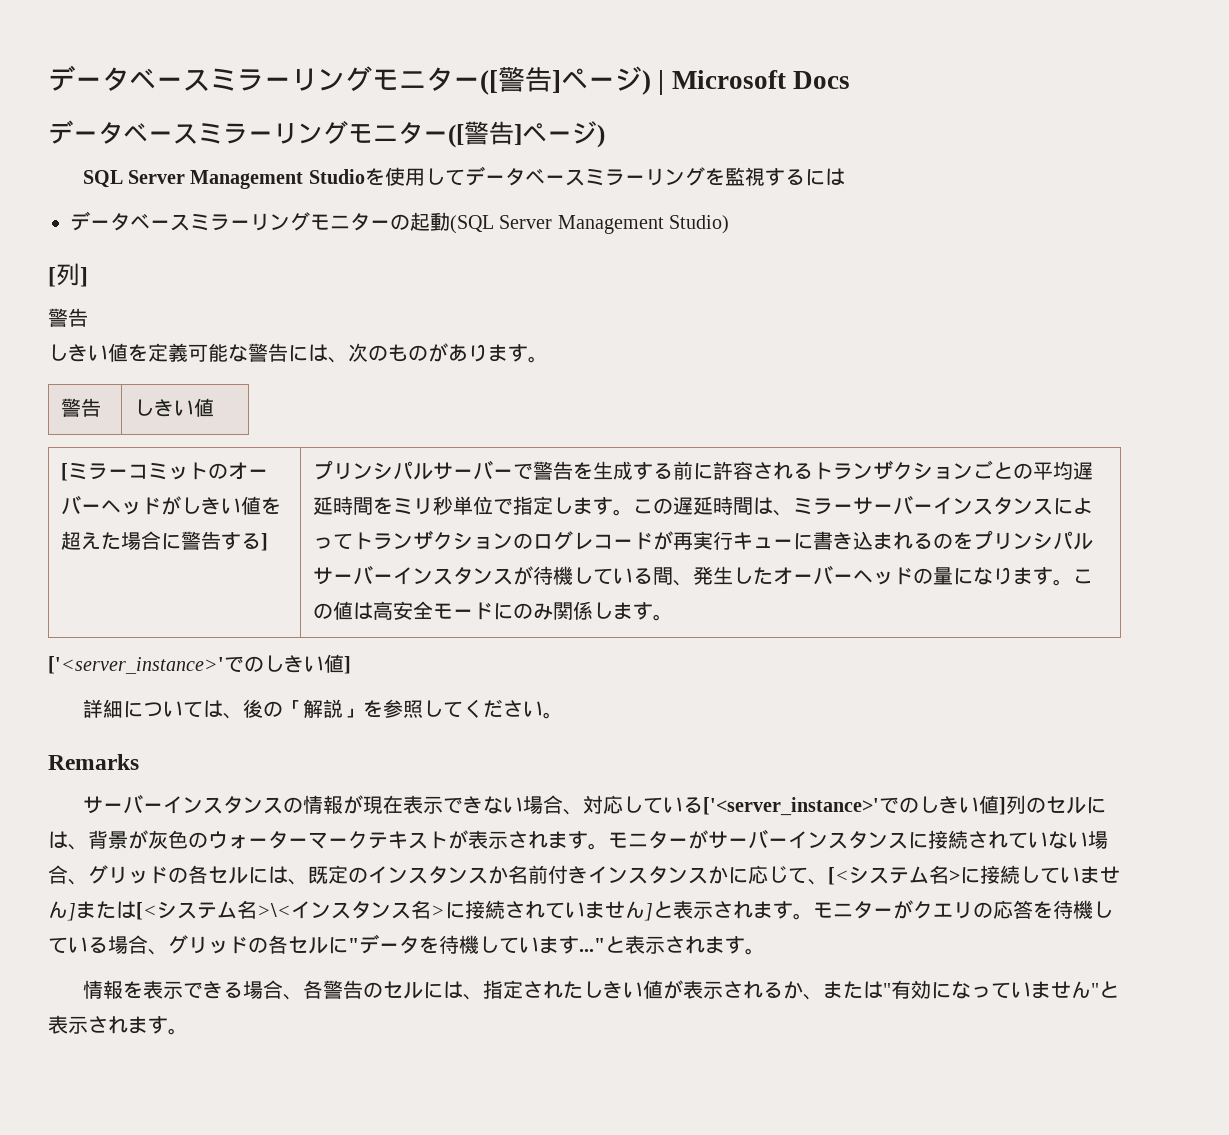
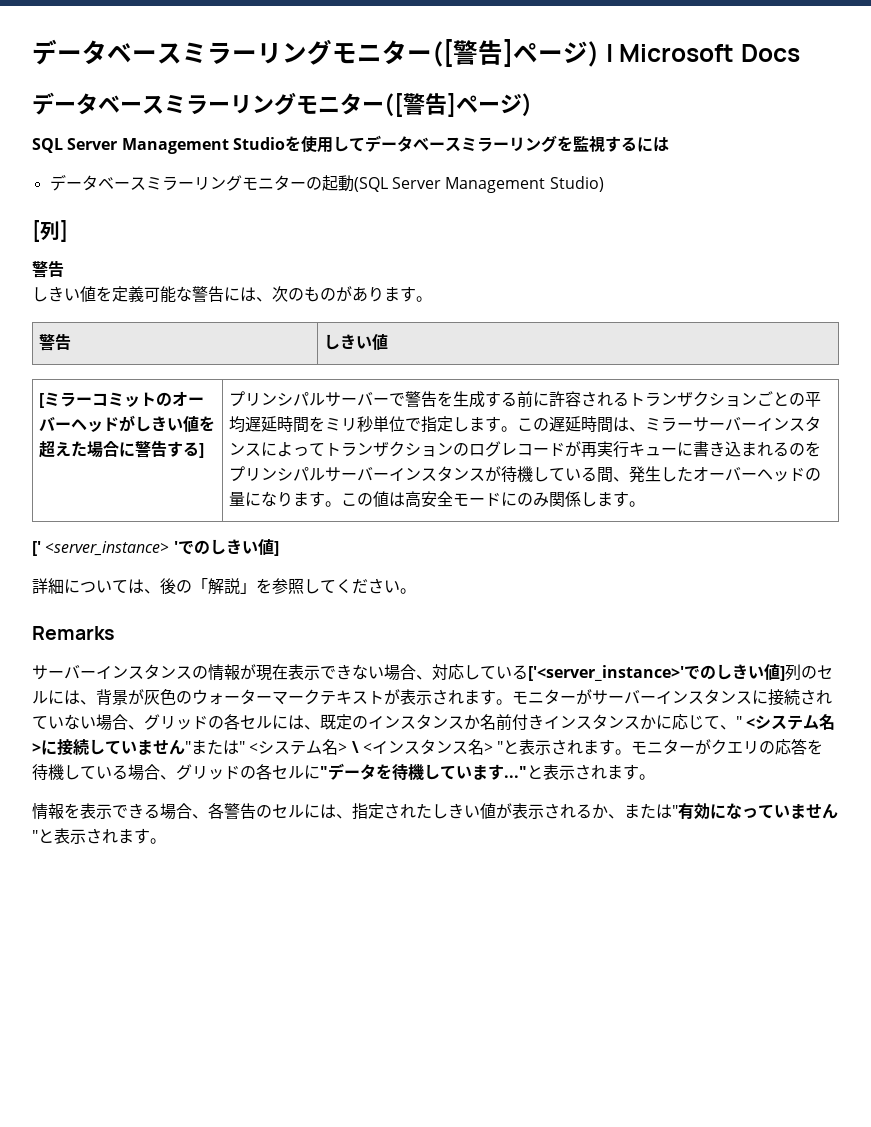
  この値は高安全モードにのみ関係します。
- ['<server_instance>'でのしきい値]
+ [' <server_instance> 'でのしきい値]
- モニターがサーバーインスタンスに接続されていない場合、グリッドの各セルには、既定のインスタンスか名前付きインスタンスかに応じて、[<システム名>に接続していません]または[<システム名>\<インスタンス名>に接続されていません]と表示されます。
+ モニターがサーバーインスタンスに接続されていない場合、グリッドの各セルには、既定のインスタンスか名前付きインスタンスかに応じて、" <システム名>に接続していません"または" <システム名> \ <インスタンス名> "と表示されます。

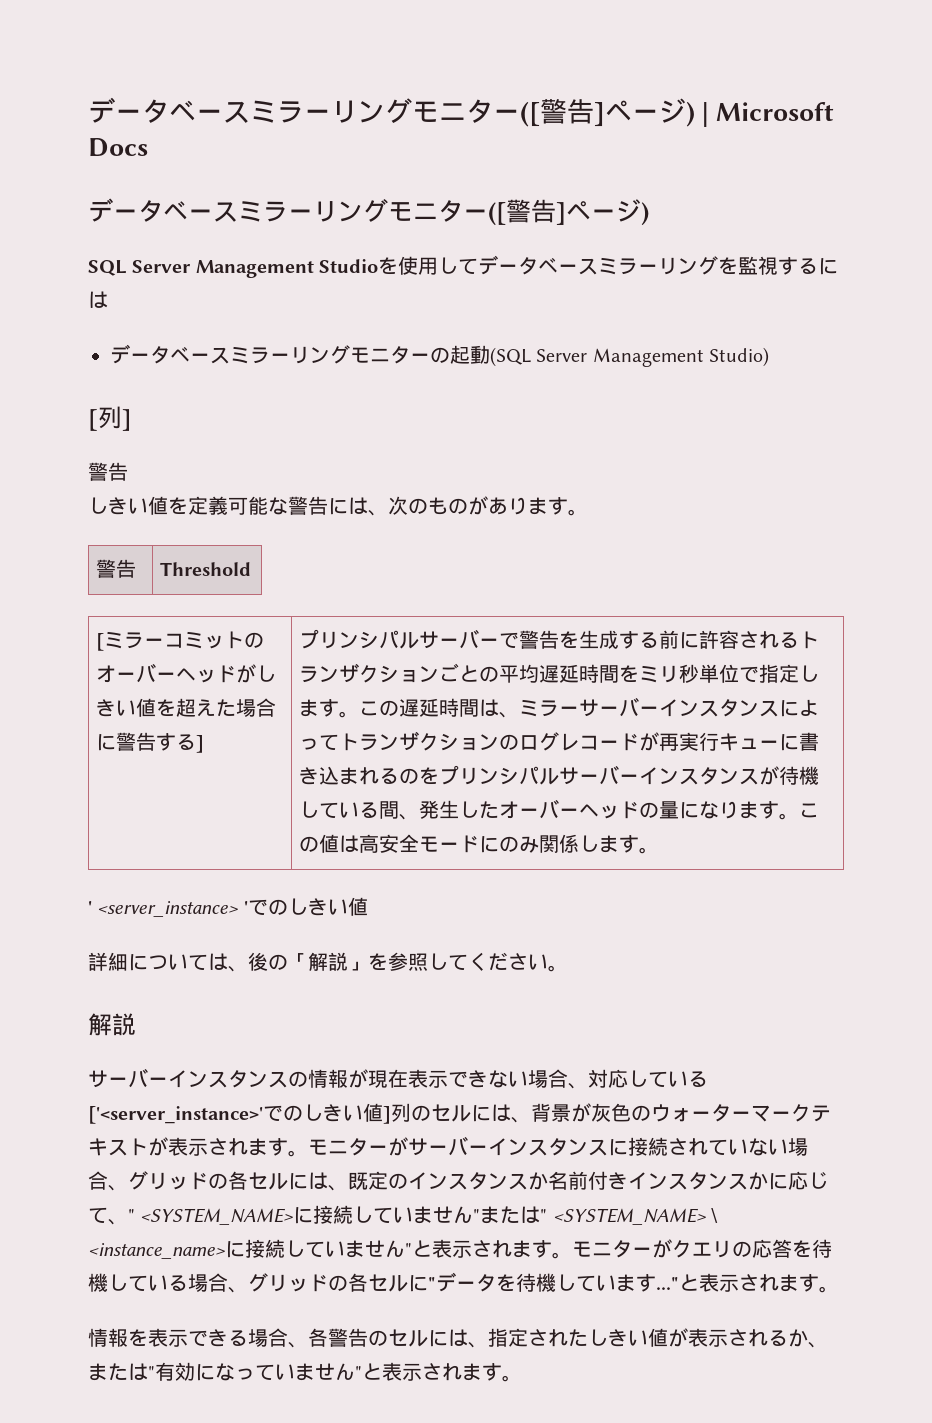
- 警告 | しきい値
+ 警告 | Threshold
- [' <server_instance> 'でのしきい値]
+ ' <server_instance> 'でのしきい値
  詳細については、後の「解説」を参照してください。
- Remarks
+ 解説
- モニターがサーバーインスタンスに接続されていない場合、グリッドの各セルには、既定のインスタンスか名前付きインスタンスかに応じて、" <システム名>に接続していません"または" <システム名> \ <インスタンス名> "と表示されます。
+ モニターがサーバーインスタンスに接続されていない場合、グリッドの各セルには、既定のインスタンスか名前付きインスタンスかに応じて、" <SYSTEM_NAME>に接続していません"または" <SYSTEM_NAME> \ <instance_name>に接続していません"と表示されます。

